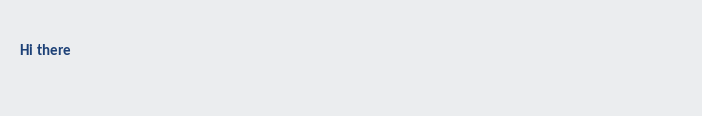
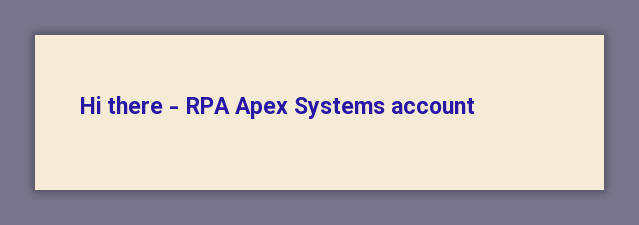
- Hi there
+ Hi there - RPA Apex Systems account

